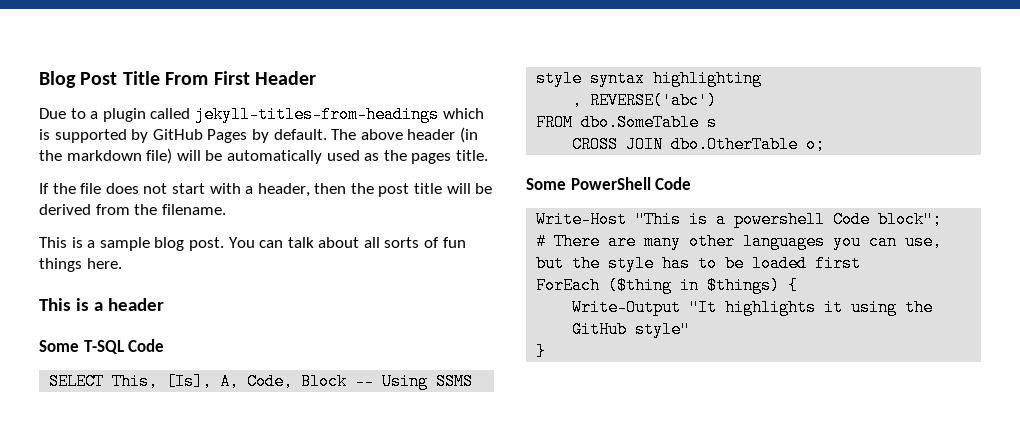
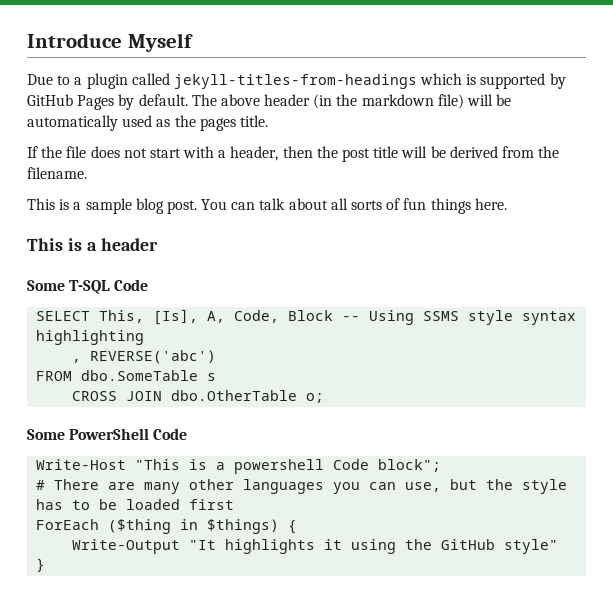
- Blog Post Title From First Header
+ Introduce Myself

